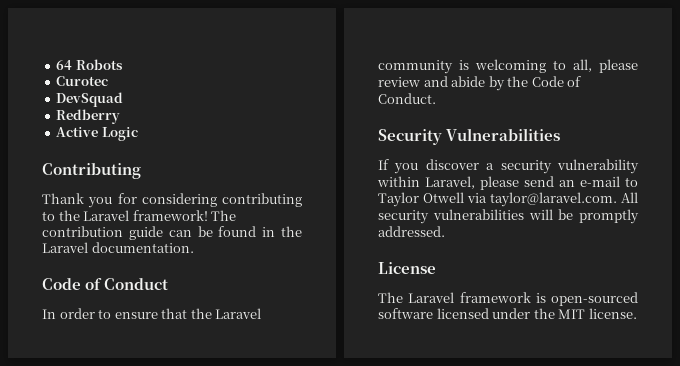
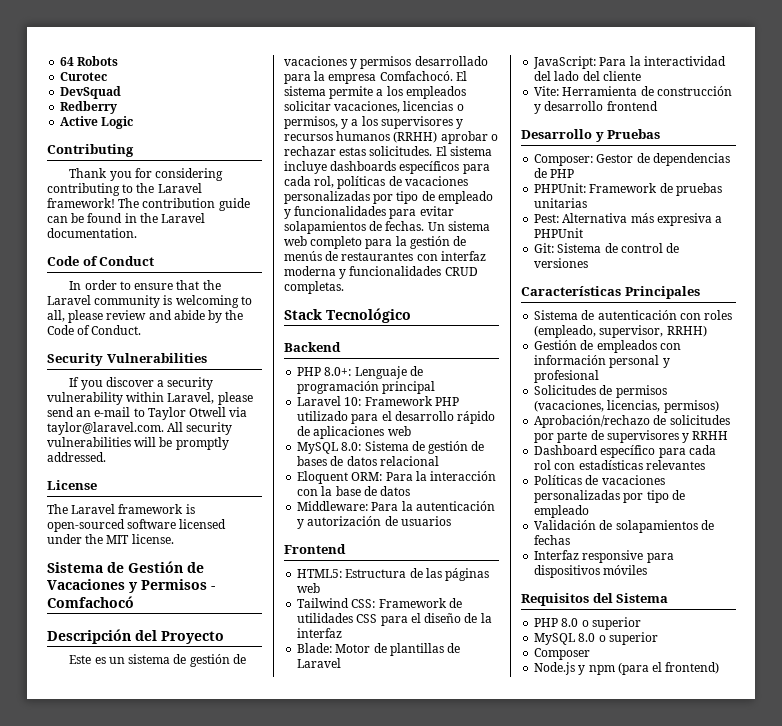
+ Sistema de Gestión de Vacaciones y Permisos - Comfachocó
+ Descripción del Proyecto
+ Este es un sistema de gestión de vacaciones y permisos desarrollado para la empresa Comfachocó. El sistema permite a los empleados solicitar vacaciones, licencias o permisos, y a los supervisores y recursos humanos (RRHH) aprobar o rechazar estas solicitudes. El sistema incluye dashboards específicos para cada rol, políticas de vacaciones personalizadas por tipo de empleado y funcionalidades para evitar solapamientos de fechas. Un sistema web completo para la gestión de menús de restaurantes con interfaz moderna y funcionalidades CRUD completas.
+ Stack Tecnológico
+ Backend
+ PHP 8.0+: Lenguaje de programación principal
+ Laravel 10: Framework PHP utilizado para el desarrollo rápido de aplicaciones web
+ MySQL 8.0: Sistema de gestión de bases de datos relacional
+ Eloquent ORM: Para la interacción con la base de datos
+ Middleware: Para la autenticación y autorización de usuarios
+ Frontend
+ HTML5: Estructura de las páginas web
+ Tailwind CSS: Framework de utilidades CSS para el diseño de la interfaz
+ Blade: Motor de plantillas de Laravel
+ JavaScript: Para la interactividad del lado del cliente
+ Vite: Herramienta de construcción y desarrollo frontend
+ Desarrollo y Pruebas
+ Composer: Gestor de dependencias de PHP
+ PHPUnit: Framework de pruebas unitarias
+ Pest: Alternativa más expresiva a PHPUnit
+ Git: Sistema de control de versiones
+ Características Principales
+ Sistema de autenticación con roles (empleado, supervisor, RRHH)
+ Gestión de empleados con información personal y profesional
+ Solicitudes de permisos (vacaciones, licencias, permisos)
+ Aprobación/rechazo de solicitudes por parte de supervisores y RRHH
+ Dashboard específico para cada rol con estadísticas relevantes
+ Políticas de vacaciones personalizadas por tipo de empleado
+ Validación de solapamientos de fechas
+ Interfaz responsive para dispositivos móviles
+ Requisitos del Sistema
+ PHP 8.0 o superior
+ MySQL 8.0 o superior
+ Composer
+ Node.js y npm (para el frontend)

